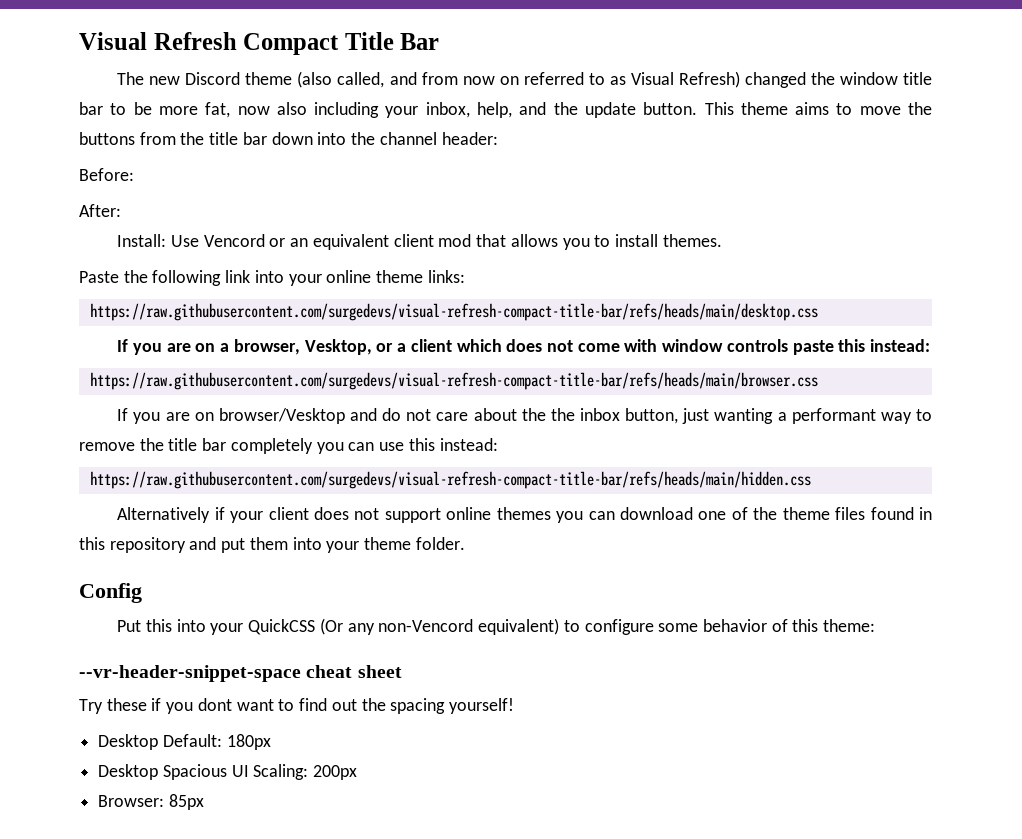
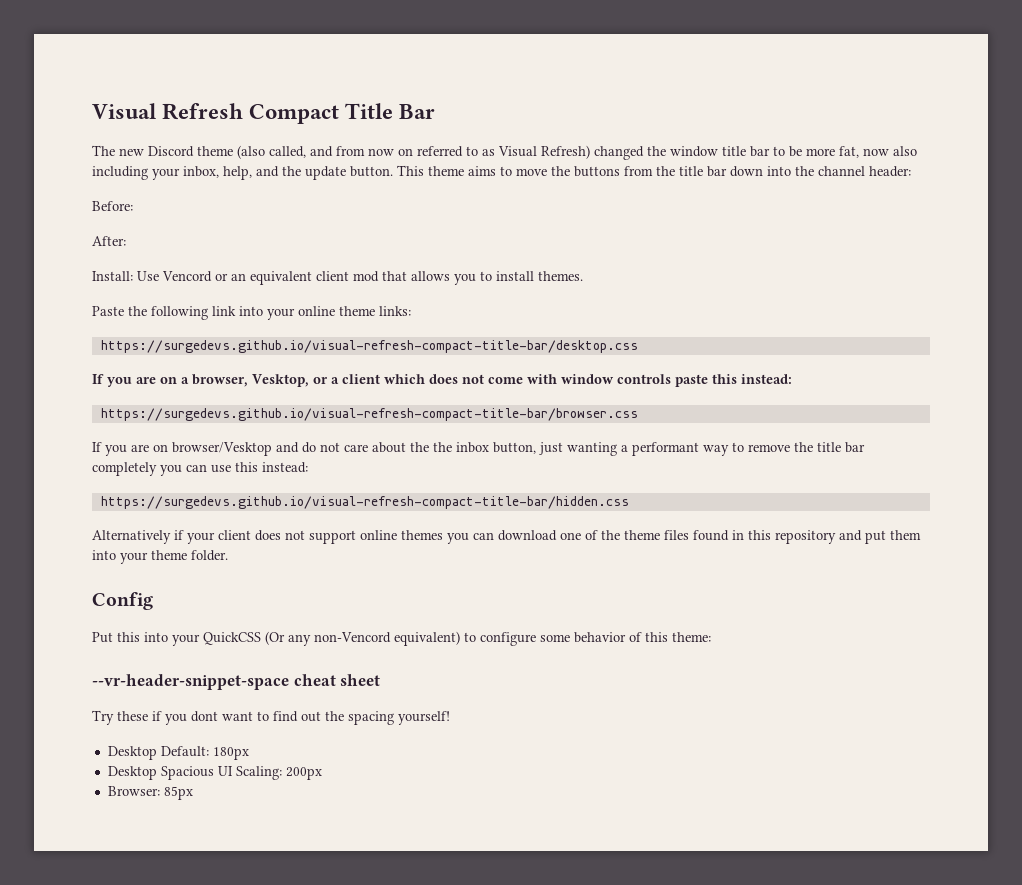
- https://raw.githubusercontent.com/surgedevs/visual-refresh-compact-title-bar/refs/heads/main/desktop.css
+ https://surgedevs.github.io/visual-refresh-compact-title-bar/desktop.css
- https://raw.githubusercontent.com/surgedevs/visual-refresh-compact-title-bar/refs/heads/main/browser.css
+ https://surgedevs.github.io/visual-refresh-compact-title-bar/browser.css
- https://raw.githubusercontent.com/surgedevs/visual-refresh-compact-title-bar/refs/heads/main/hidden.css
+ https://surgedevs.github.io/visual-refresh-compact-title-bar/hidden.css

